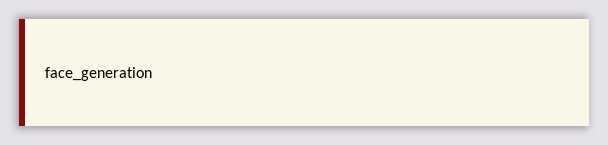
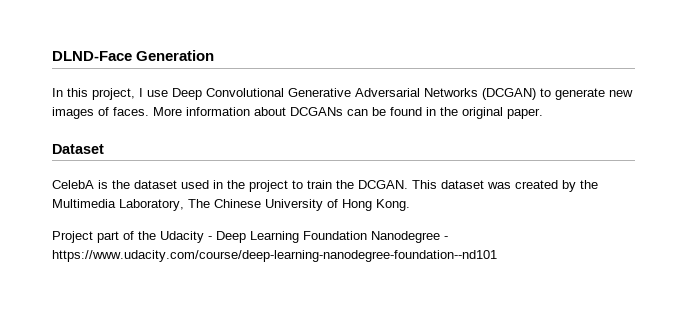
- face_generation
+ DLND-Face Generation
+ In this project, I use Deep Convolutional Generative Adversarial Networks (DCGAN) to generate new images of faces. More information about DCGANs can be found in the original paper.
+ Dataset
+ CelebA is the dataset used in the project to train the DCGAN. This dataset was created by the Multimedia Laboratory, The Chinese University of Hong Kong.
+ Project part of the Udacity - Deep Learning Foundation Nanodegree - https://www.udacity.com/course/deep-learning-nanodegree-foundation--nd101

